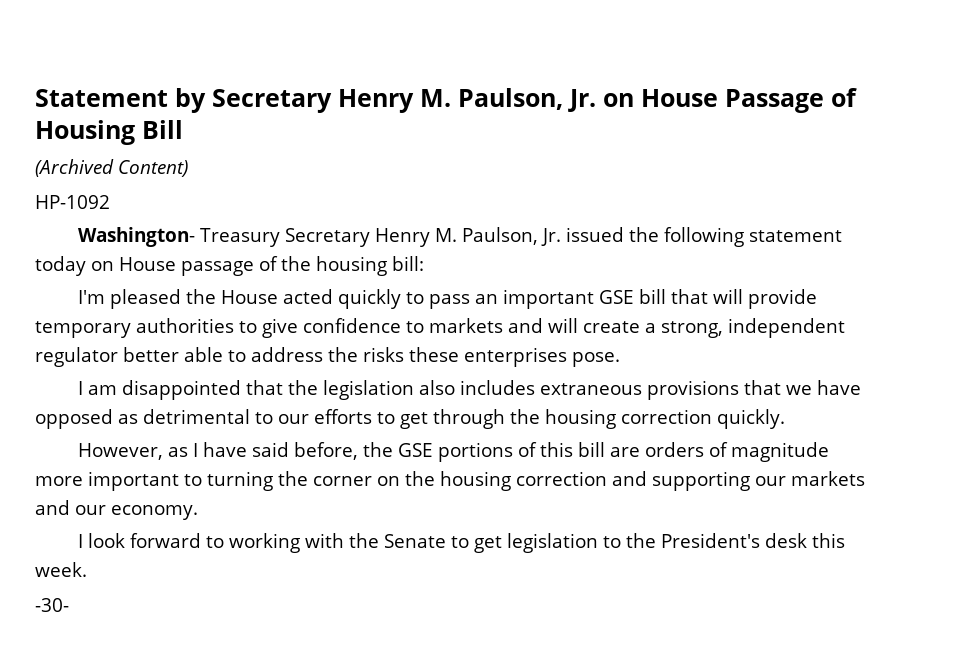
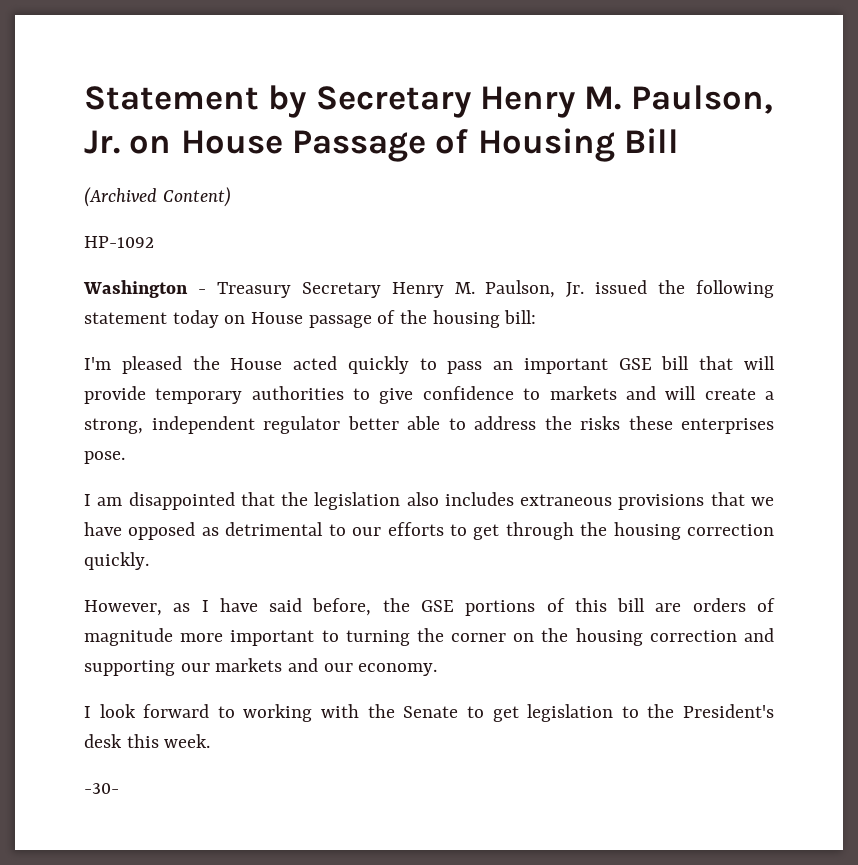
- Washington- Treasury Secretary Henry M. Paulson, Jr. issued the following statement today on House passage of the housing bill:
+ Washington - Treasury Secretary Henry M. Paulson, Jr. issued the following statement today on House passage of the housing bill:

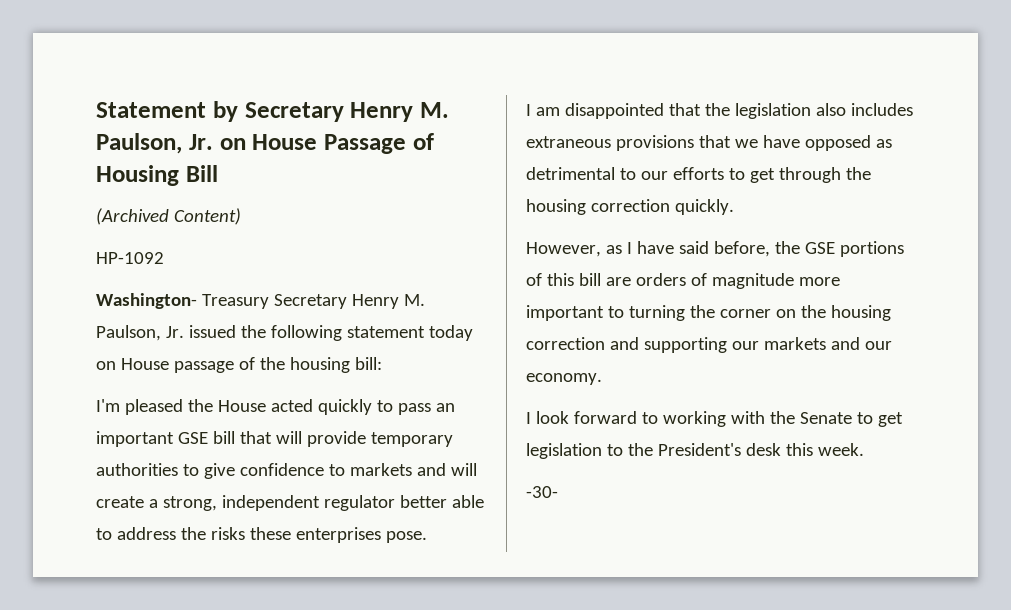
- Washington - Treasury Secretary Henry M. Paulson, Jr. issued the following statement today on House passage of the housing bill:
+ Washington- Treasury Secretary Henry M. Paulson, Jr. issued the following statement today on House passage of the housing bill:

